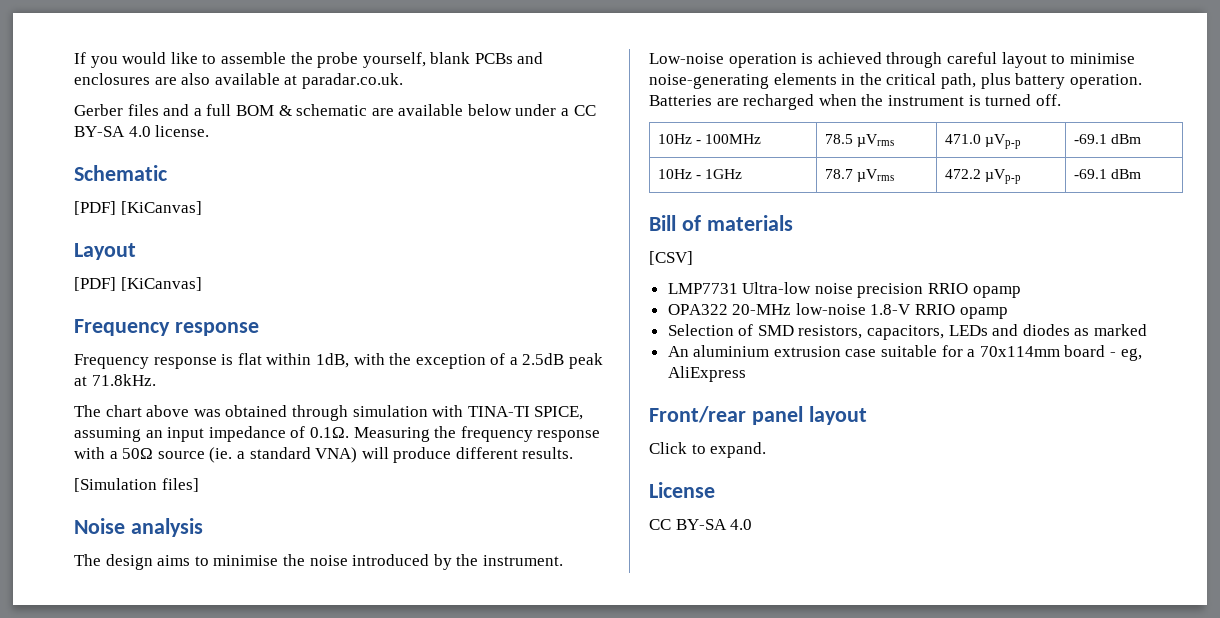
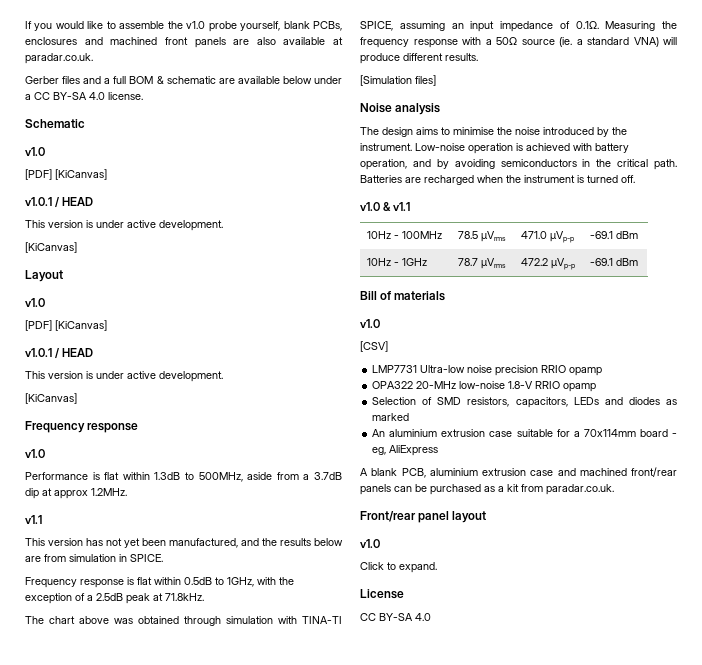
- If you would like to assemble the probe yourself, blank PCBs and enclosures are also available at paradar.co.uk.
+ If you would like to assemble the v1.0 probe yourself, blank PCBs, enclosures and machined front panels are also available at paradar.co.uk.
  Schematic
+ v1.0
  [PDF] [KiCanvas]
+ v1.0.1 / HEAD
+ This version is under active development.
+ [KiCanvas]
  Layout
+ v1.0
  [PDF] [KiCanvas]
+ v1.0.1 / HEAD
+ This version is under active development.
+ [KiCanvas]
  Frequency response
+ v1.0
+ Performance is flat within 1.3dB to 500MHz, aside from a 3.7dB dip at approx 1.2MHz.
+ v1.1
+ This version has not yet been manufactured, and the results below are from simulation in SPICE.
- Frequency response is flat within 1dB, with the exception of a 2.5dB peak at 71.8kHz.
+ Frequency response is flat within 0.5dB to 1GHz, with the exception of a 2.5dB peak at 71.8kHz.
- Low-noise operation is achieved through careful layout to minimise noise-generating elements in the critical path, plus battery operation.
+ Low-noise operation is achieved with battery operation, and by avoiding semiconductors in the critical path.
+ v1.0 & v1.1
  Bill of materials
+ v1.0
+ A blank PCB, aluminium extrusion case and machined front/rear panels can be purchased as a kit from paradar.co.uk.
  Front/rear panel layout
+ v1.0

